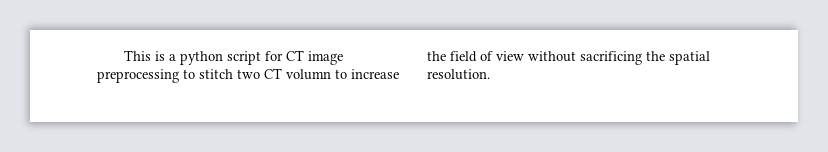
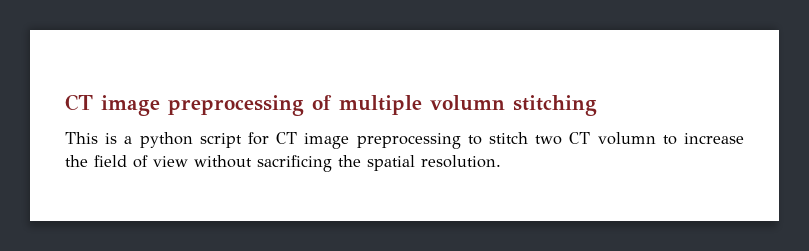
+ CT image preprocessing of multiple volumn stitching

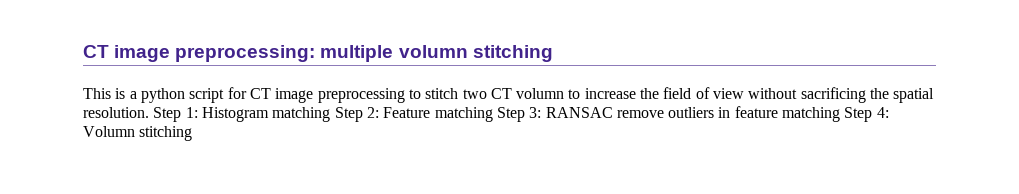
- CT image preprocessing of multiple volumn stitching
+ CT image preprocessing: multiple volumn stitching
+ Step 1: Histogram matching Step 2: Feature matching Step 3: RANSAC remove outliers in feature matching Step 4: Volumn stitching

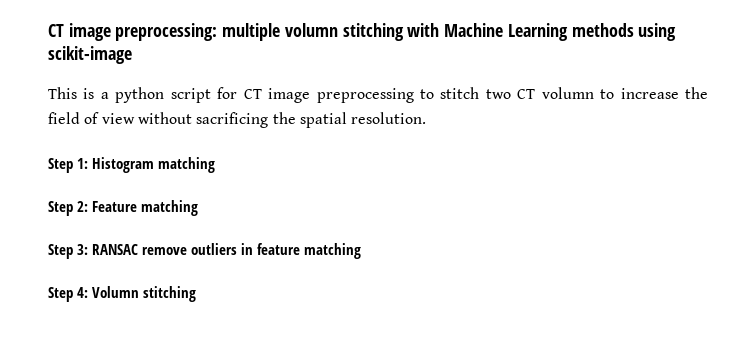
- CT image preprocessing: multiple volumn stitching
+ CT image preprocessing: multiple volumn stitching with Machine Learning methods using scikit-image
- This is a python script for CT image preprocessing to stitch two CT volumn to increase the field of view without sacrificing the spatial resolution. Step 1: Histogram matching Step 2: Feature matching Step 3: RANSAC remove outliers in feature matching Step 4: Volumn stitching
+ This is a python script for CT image preprocessing to stitch two CT volumn to increase the field of view without sacrificing the spatial resolution.
+ Step 1: Histogram matching
+ Step 2: Feature matching
+ Step 3: RANSAC remove outliers in feature matching
+ Step 4: Volumn stitching

